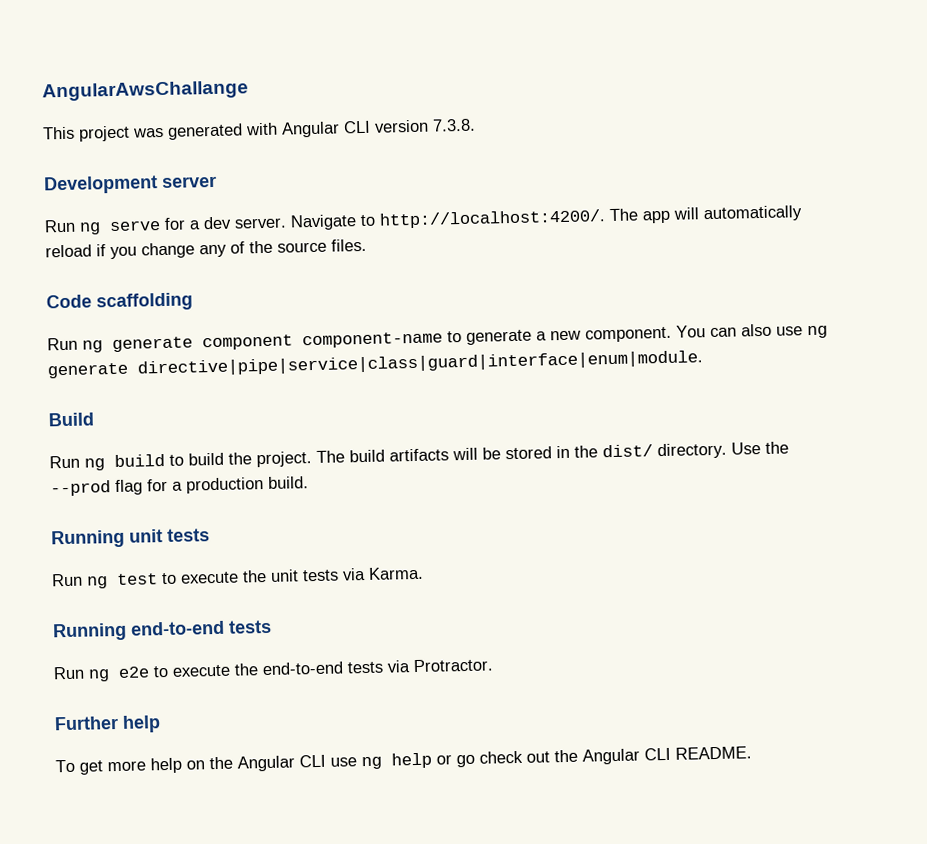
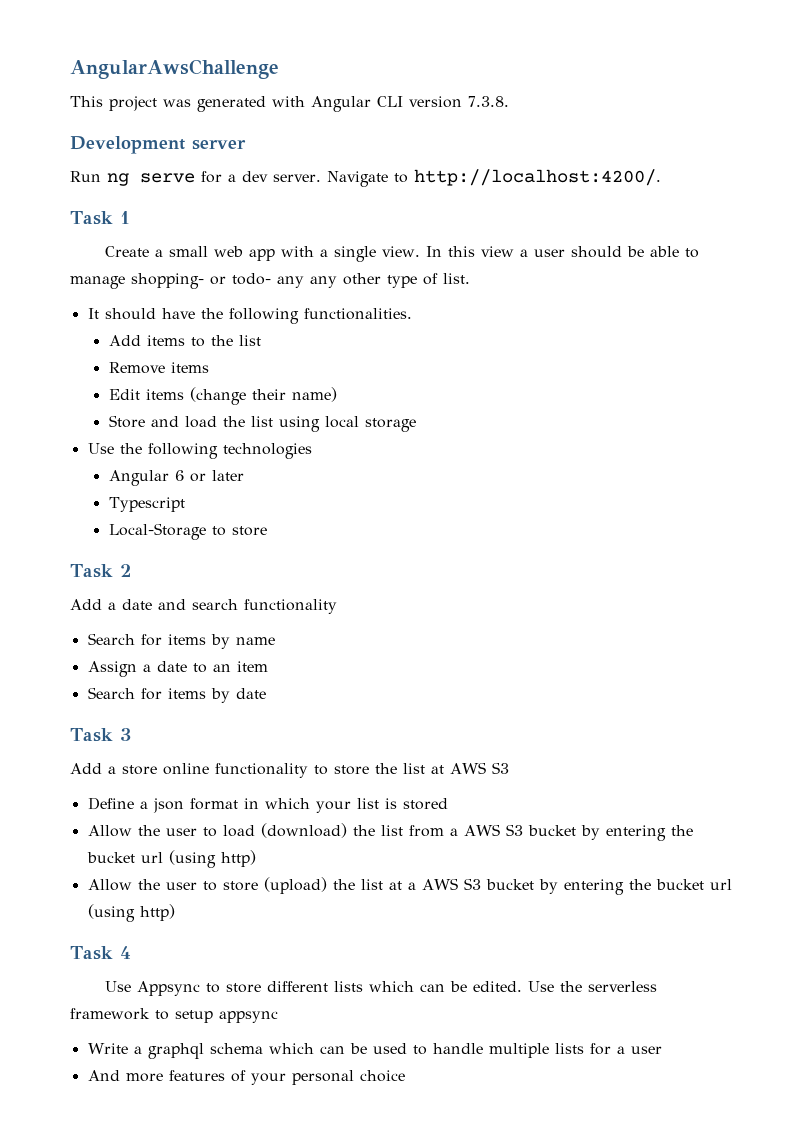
- AngularAwsChallange
+ AngularAwsChallenge
- Navigate to http://localhost:4200/. The app will automatically reload if you change any of the source files.
- Code scaffolding
- Run ng generate component component-name to generate a new component. You can also use ng generate directive|pipe|service|class|guard|interface|enum|module.
- Build
- Run ng build to build the project. The build artifacts will be stored in the dist/ directory. Use the --prod flag for a production build.
- Running unit tests
- Run ng test to execute the unit tests via Karma.
- Running end-to-end tests
- Run ng e2e to execute the end-to-end tests via Protractor.
- Further help
- To get more help on the Angular CLI use ng help or go check out the Angular CLI README.
+ Navigate to http://localhost:4200/.
+ Task 1
+ Create a small web app with a single view. In this view a user should be able to manage shopping- or todo- any any other type of list.
+ It should have the following functionalities.
+ Add items to the list
+ Remove items
+ Edit items (change their name)
+ Store and load the list using local storage
+ Use the following technologies
+ Angular 6 or later
+ Typescript
+ Local-Storage to store
+ Task 2
+ Add a date and search functionality
+ Search for items by name
+ Assign a date to an item
+ Search for items by date
+ Task 3
+ Add a store online functionality to store the list at AWS S3
+ Define a json format in which your list is stored
+ Allow the user to load (download) the list from a AWS S3 bucket by entering the bucket url (using http)
+ Allow the user to store (upload) the list at a AWS S3 bucket by entering the bucket url (using http)
+ Task 4
+ Use Appsync to store different lists which can be edited. Use the serverless framework to setup appsync
+ Write a graphql schema which can be used to handle multiple lists for a user
+ And more features of your personal choice

